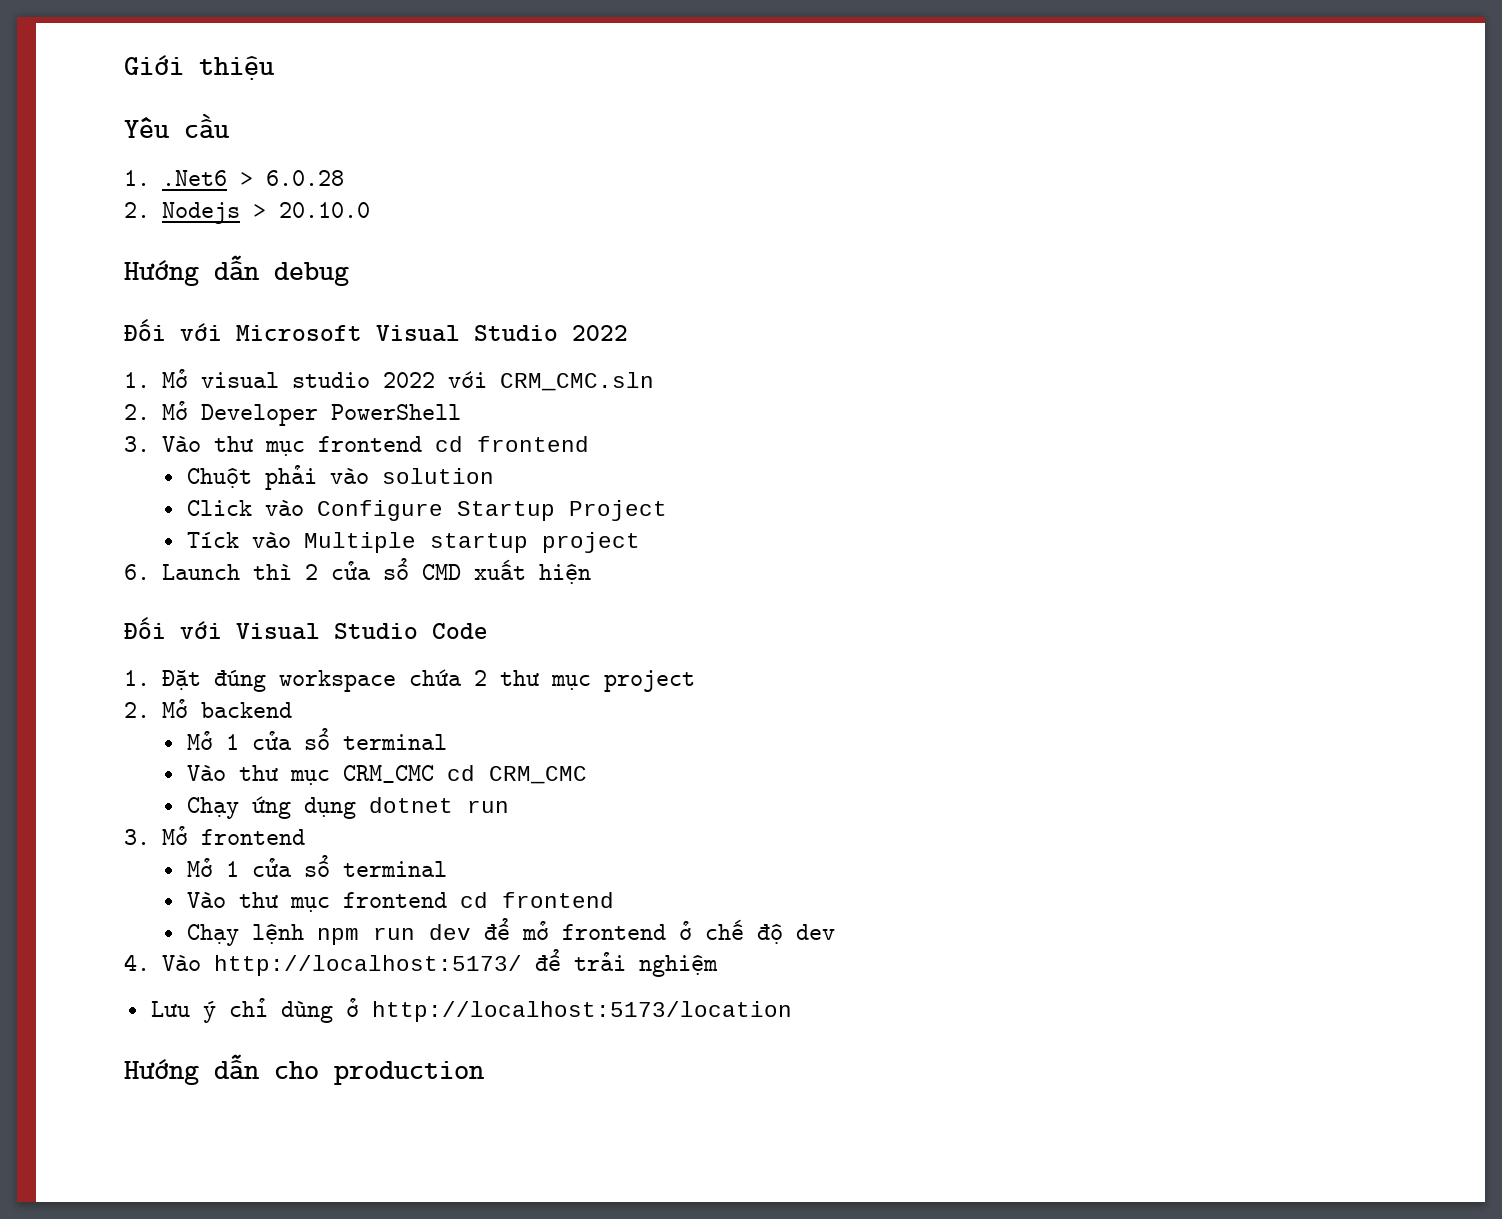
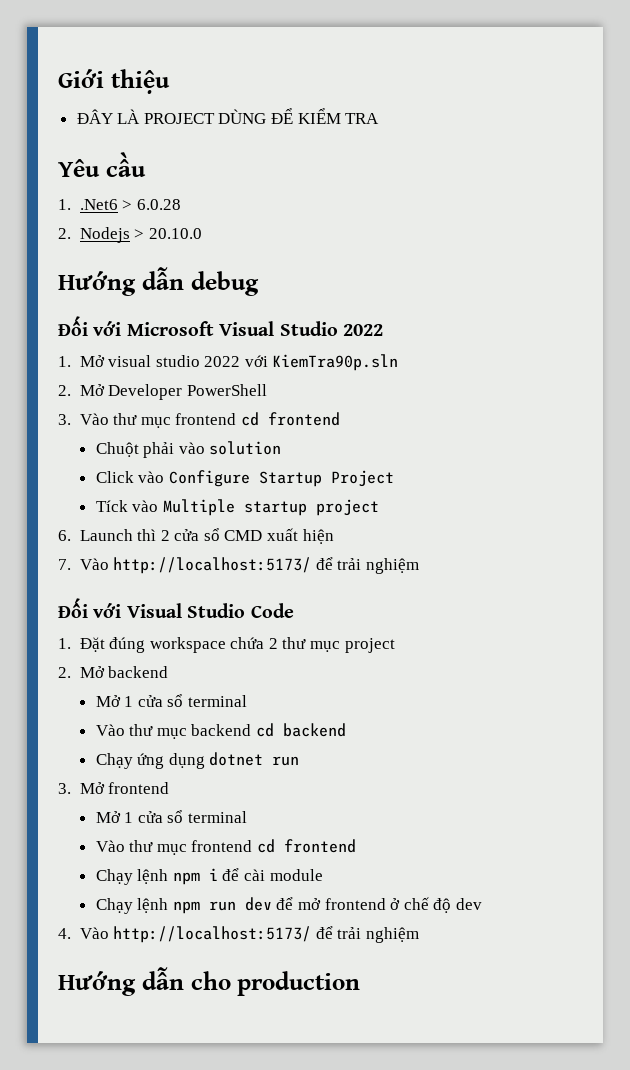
+ ĐÂY LÀ PROJECT DÙNG ĐỂ KIỂM TRA
- 1. Mở visual studio 2022 với CRM_CMC.sln
+ 1. Mở visual studio 2022 với KiemTra90p.sln
+ 7. Vào http://localhost:5173/ để trải nghiệm
- Vào thư mục CRM_CMC cd CRM_CMC
+ Vào thư mục backend cd backend
+ Chạy lệnh npm i để cài module
- Lưu ý chỉ dùng ở http://localhost:5173/location

